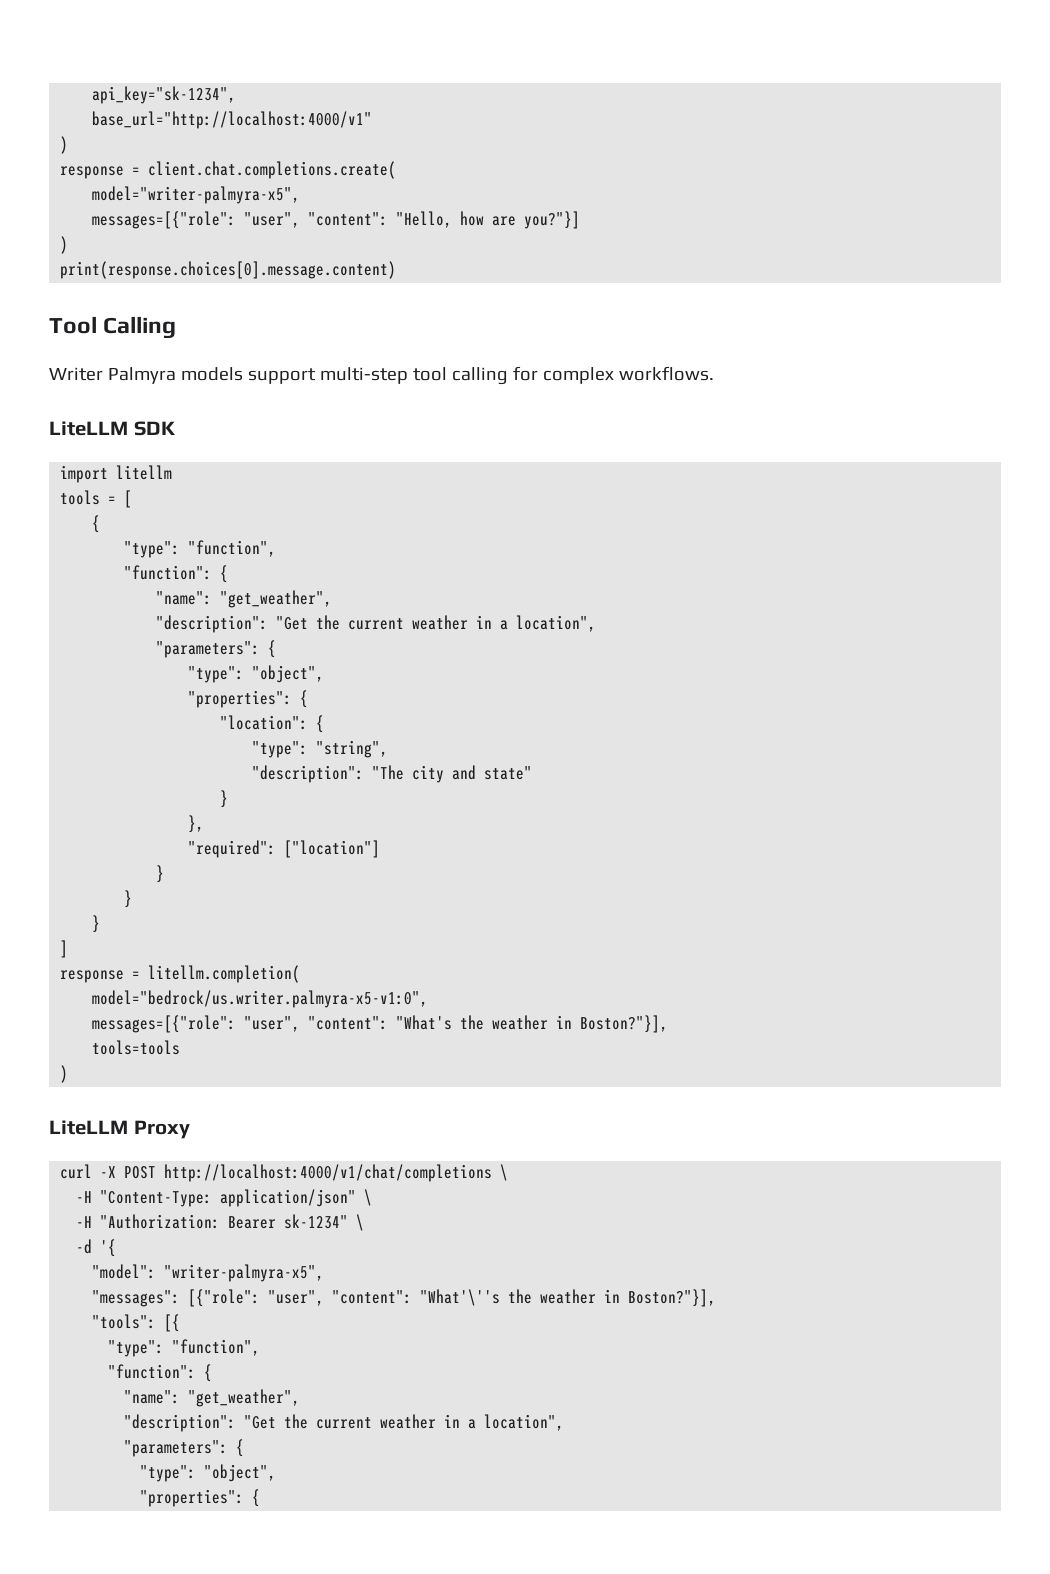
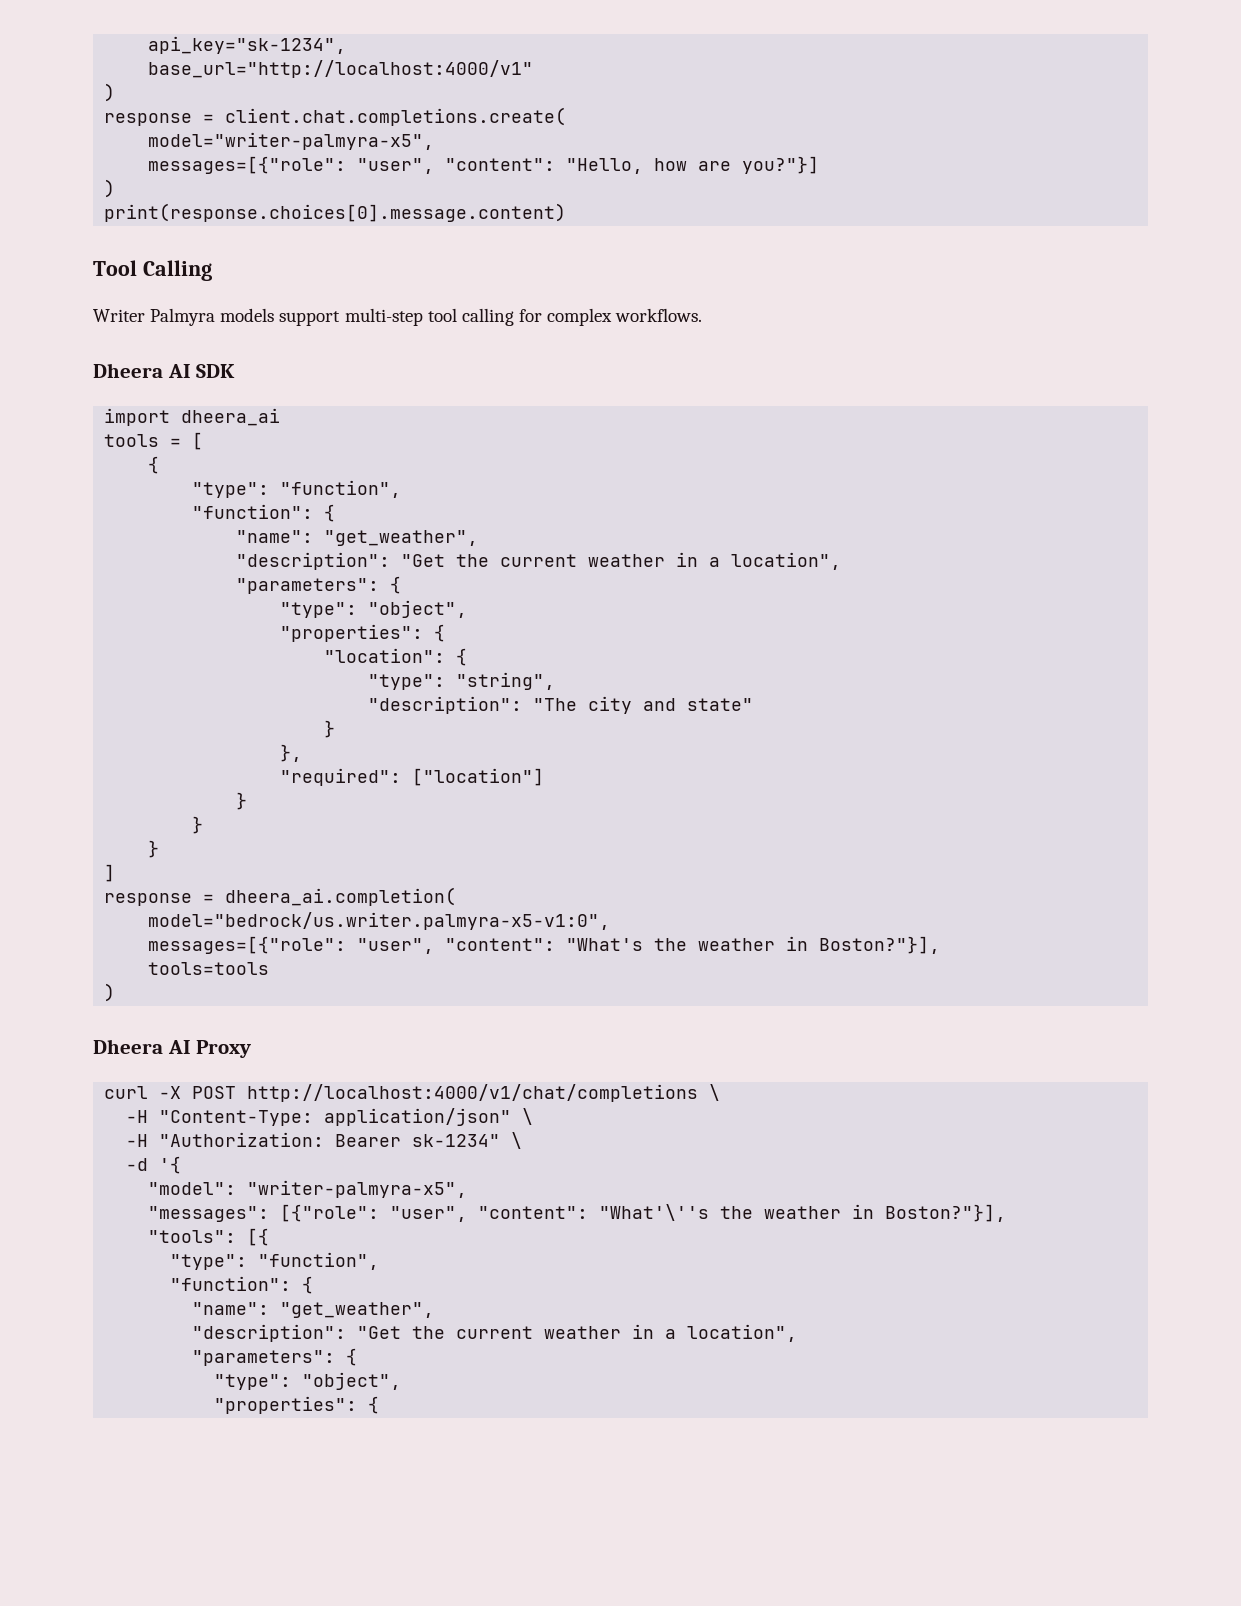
- LiteLLM SDK
+ Dheera AI SDK
- import litellm
+ import dheera_ai
- response = litellm.completion(
+ response = dheera_ai.completion(
- LiteLLM Proxy
+ Dheera AI Proxy

